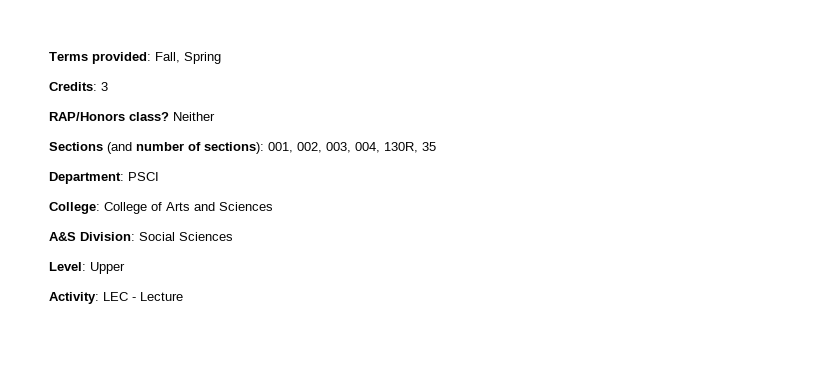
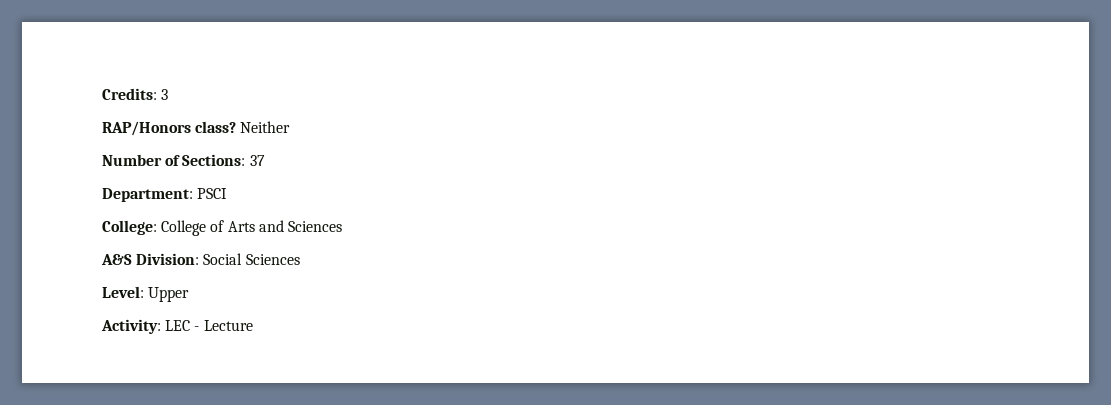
- Terms provided: Fall, Spring
- Sections (and number of sections): 001, 002, 003, 004, 130R, 35
+ Number of Sections: 37

